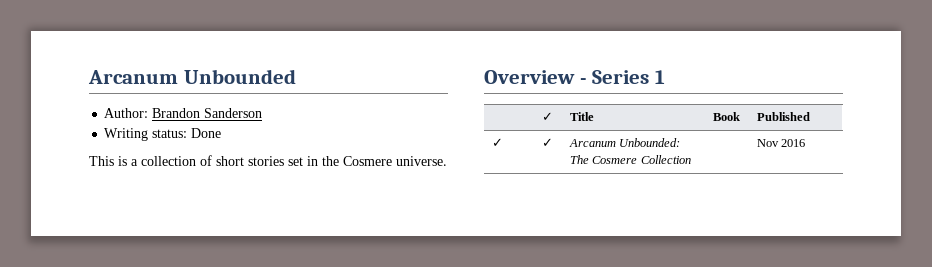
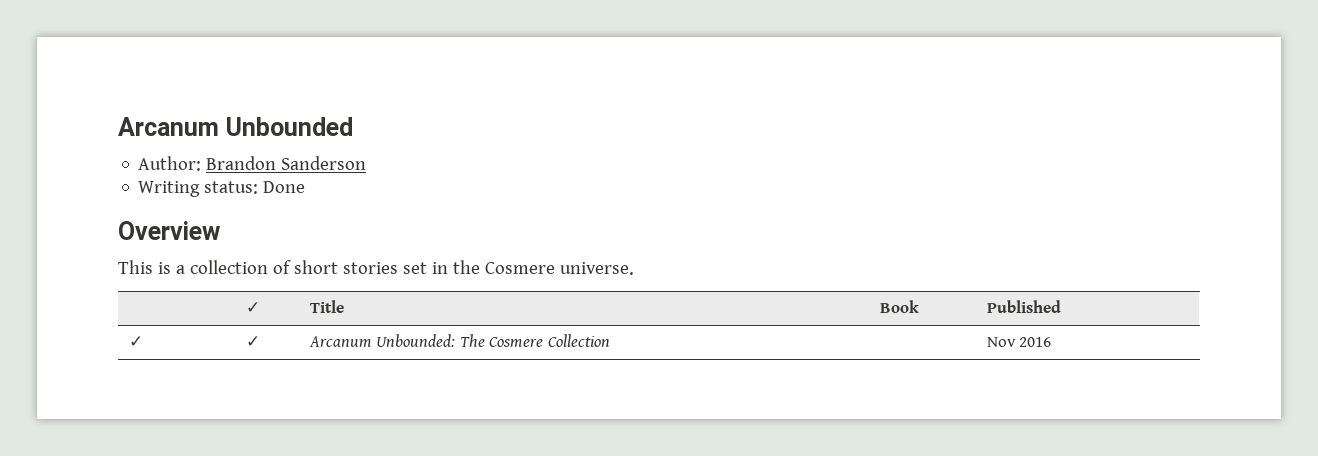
+ Overview
- Overview - Series 1

